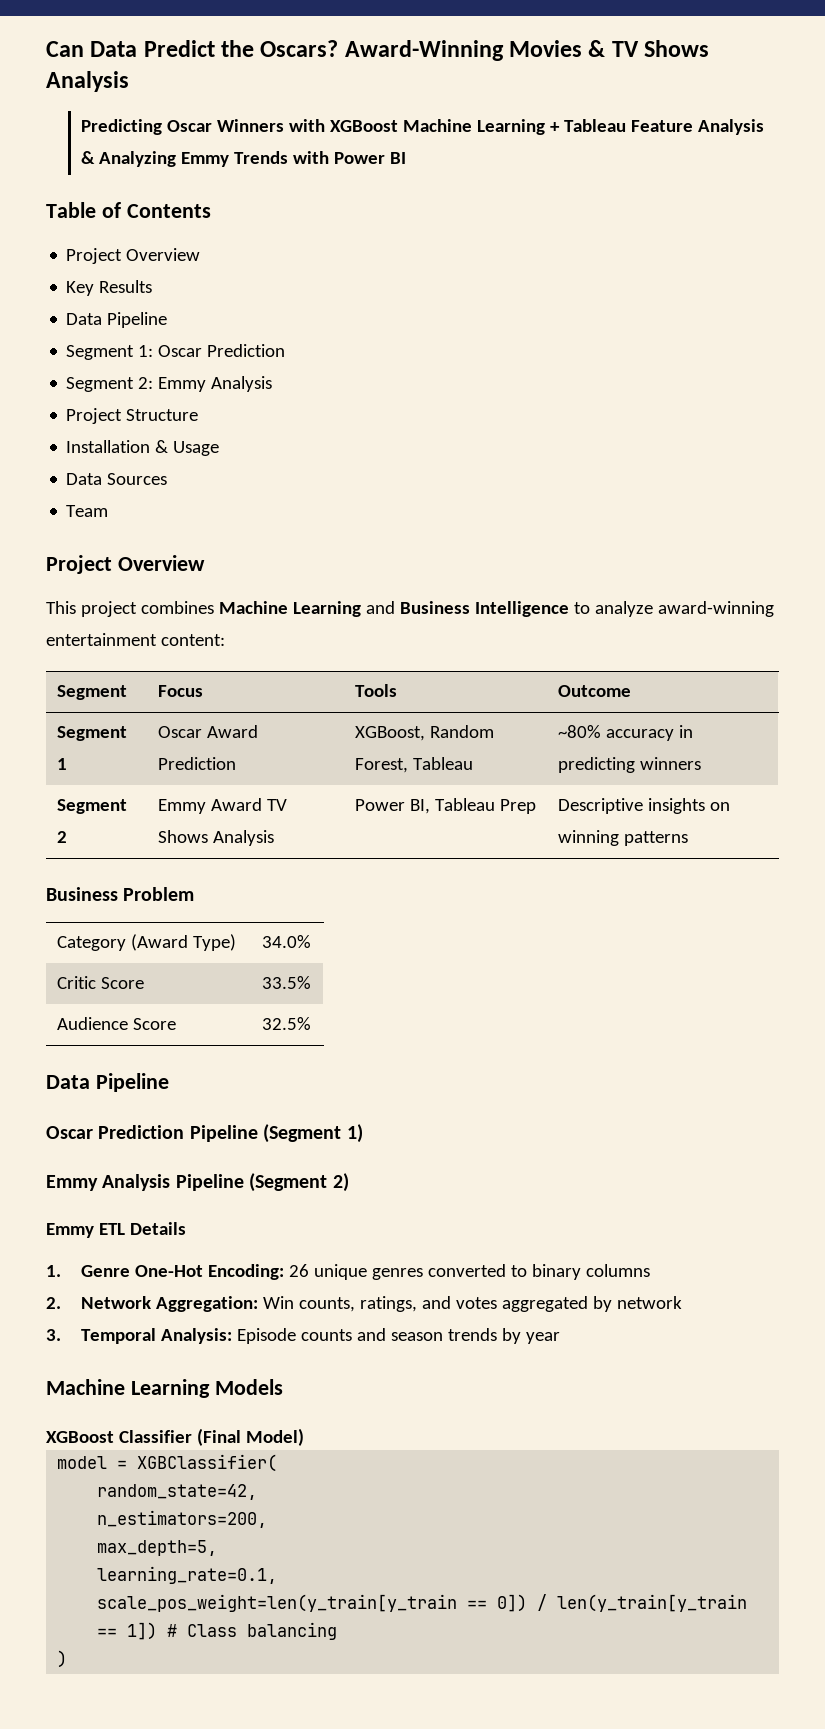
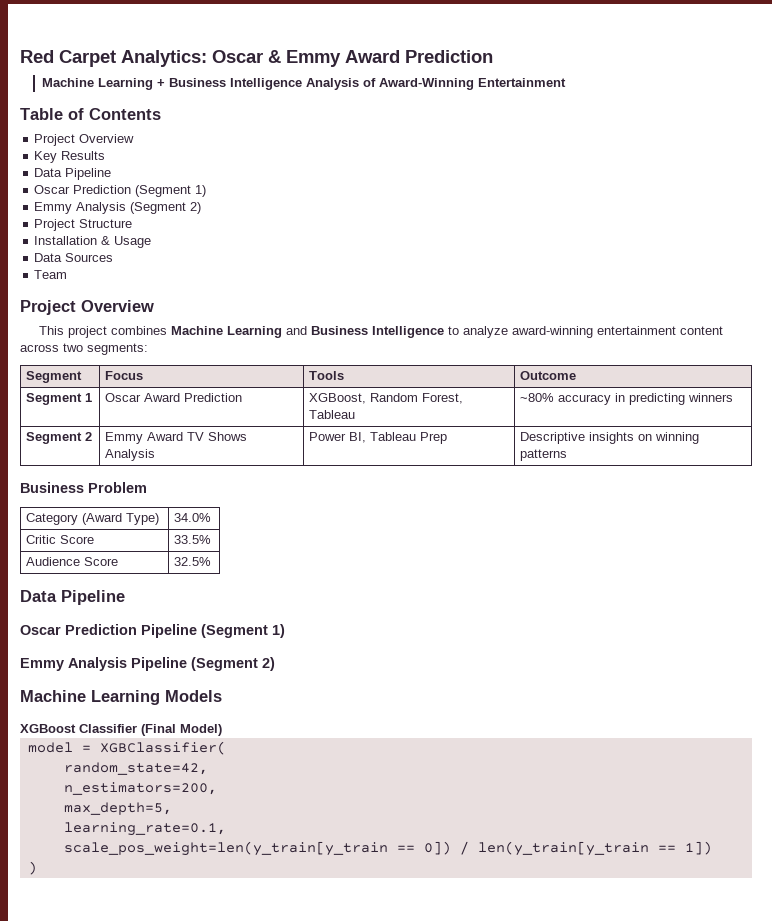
- Can Data Predict the Oscars? Award-Winning Movies & TV Shows Analysis
- Predicting Oscar Winners with XGBoost Machine Learning + Tableau Feature Analysis & Analyzing Emmy Trends with Power BI
+ Red Carpet Analytics: Oscar & Emmy Award Prediction
+ Machine Learning + Business Intelligence Analysis of Award-Winning Entertainment
- Segment 1: Oscar Prediction
- Segment 2: Emmy Analysis
+ Oscar Prediction (Segment 1)
+ Emmy Analysis (Segment 2)
- This project combines Machine Learning and Business Intelligence to analyze award-winning entertainment content:
+ This project combines Machine Learning and Business Intelligence to analyze award-winning entertainment content across two segments:
- Emmy ETL Details
- 1. Genre One-Hot Encoding: 26 unique genres converted to binary columns
- 2. Network Aggregation: Win counts, ratings, and votes aggregated by network
- 3. Temporal Analysis: Episode counts and season trends by year
- scale_pos_weight=len(y_train[y_train == 0]) / len(y_train[y_train == 1]) # Class balancing
+ scale_pos_weight=len(y_train[y_train == 0]) / len(y_train[y_train == 1])

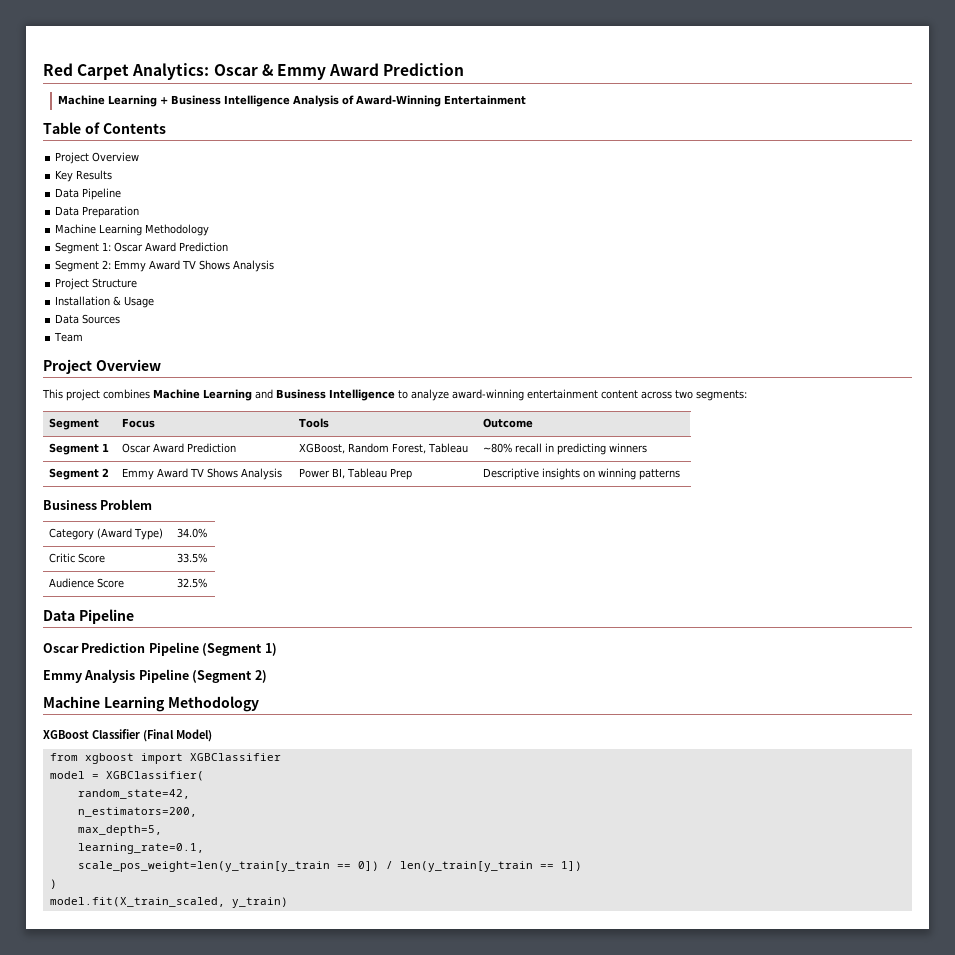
- Oscar Prediction (Segment 1)
- Emmy Analysis (Segment 2)
+ Data Preparation
+ Machine Learning Methodology
+ Segment 1: Oscar Award Prediction
+ Segment 2: Emmy Award TV Shows Analysis
- Segment 1 | Oscar Award Prediction | XGBoost, Random Forest, Tableau | ~80% accuracy in predicting winners
+ Segment 1 | Oscar Award Prediction | XGBoost, Random Forest, Tableau | ~80% recall in predicting winners
  Emmy Analysis Pipeline (Segment 2)
- Machine Learning Models
+ Machine Learning Methodology
+ from xgboost import XGBClassifier
+ model.fit(X_train_scaled, y_train)

